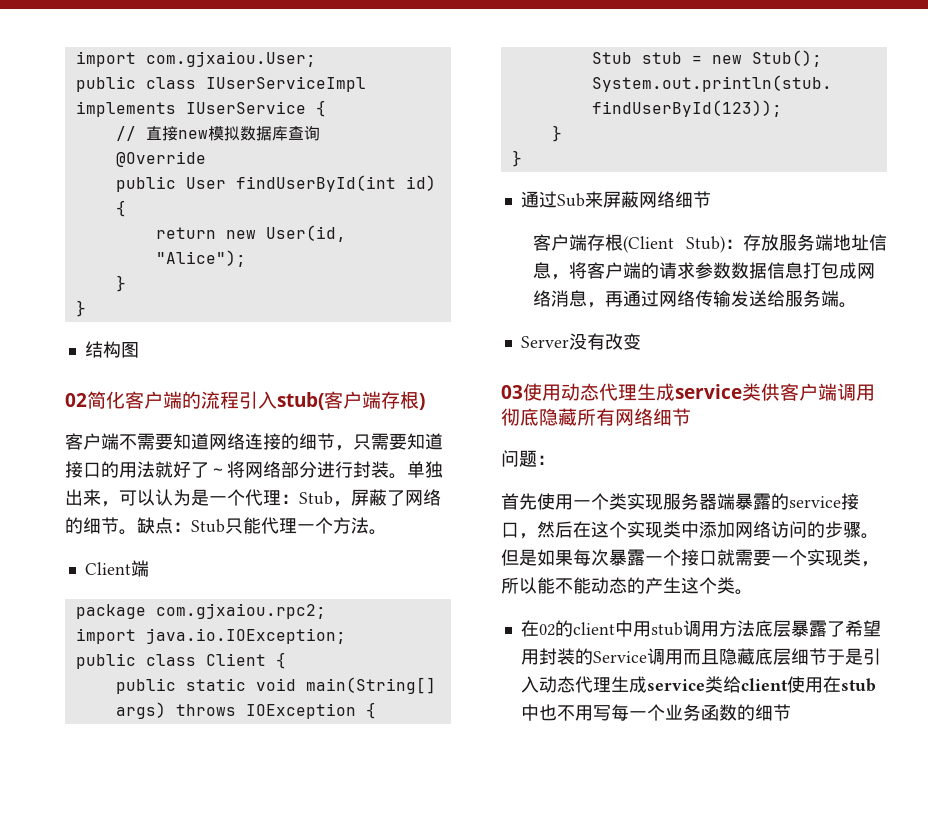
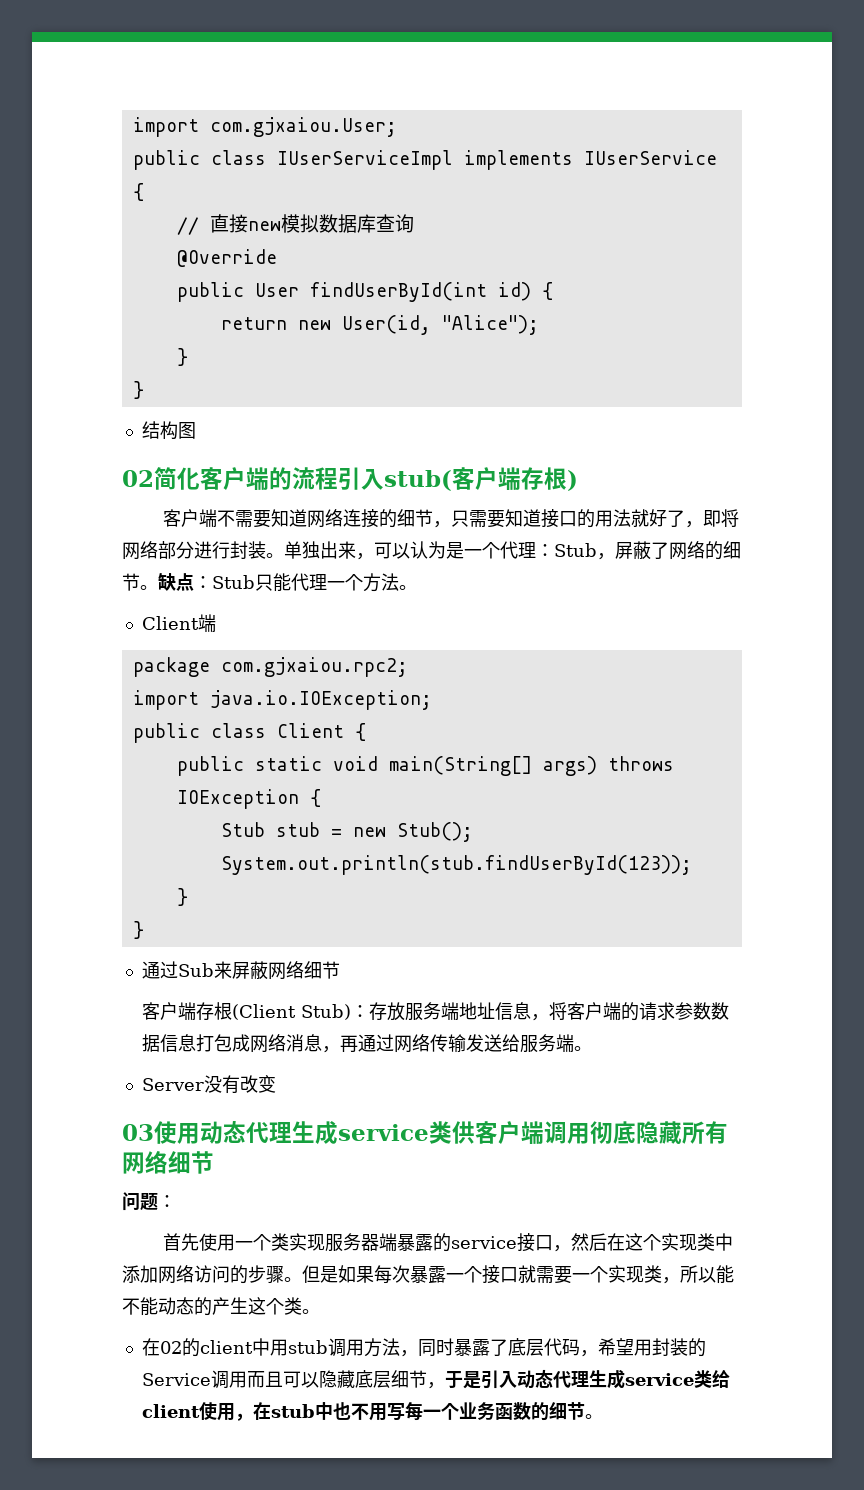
- 客户端不需要知道网络连接的细节，只需要知道接口的用法就好了～将网络部分进行封装。
+ 客户端不需要知道网络连接的细节，只需要知道接口的用法就好了，即将网络部分进行封装。
- 在02的client中用stub调用方法底层暴露了希望用封装的Service调用而且隐藏底层细节于是引入动态代理生成service类给client使用在stub中也不用写每一个业务函数的细节
+ 在02的client中用stub调用方法，同时暴露了底层代码，希望用封装的Service调用而且可以隐藏底层细节，于是引入动态代理生成service类给client使用，在stub中也不用写每一个业务函数的细节。

